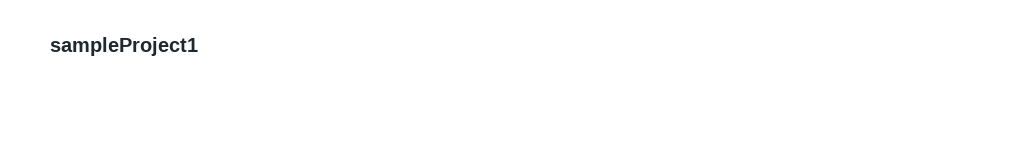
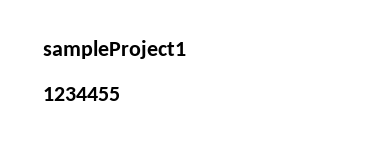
+ 1234455

